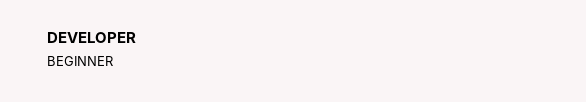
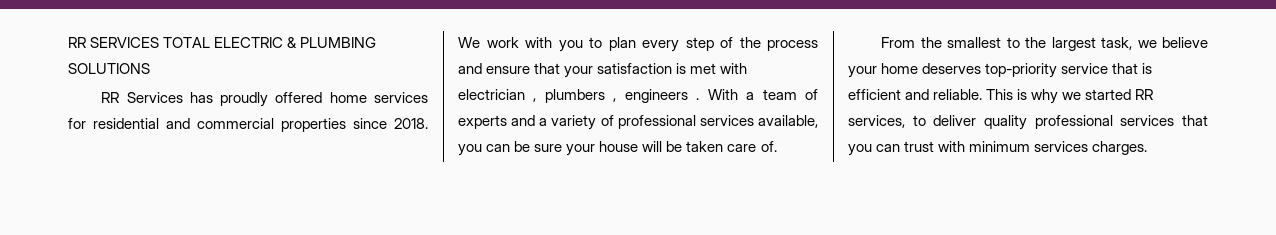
- DEVELOPER
- BEGINNER
+ RR SERVICES TOTAL ELECTRIC & PLUMBING SOLUTIONS
+ RR Services has proudly offered home services for residential and commercial properties since 2018. We work with you to plan every step of the process and ensure that your satisfaction is met with electrician , plumbers , engineers . With a team of experts and a variety of professional services available, you can be sure your house will be taken care of.
+ From the smallest to the largest task, we believe your home deserves top-priority service that is efficient and reliable. This is why we started RR services, to deliver quality professional services that you can trust with minimum services charges.

